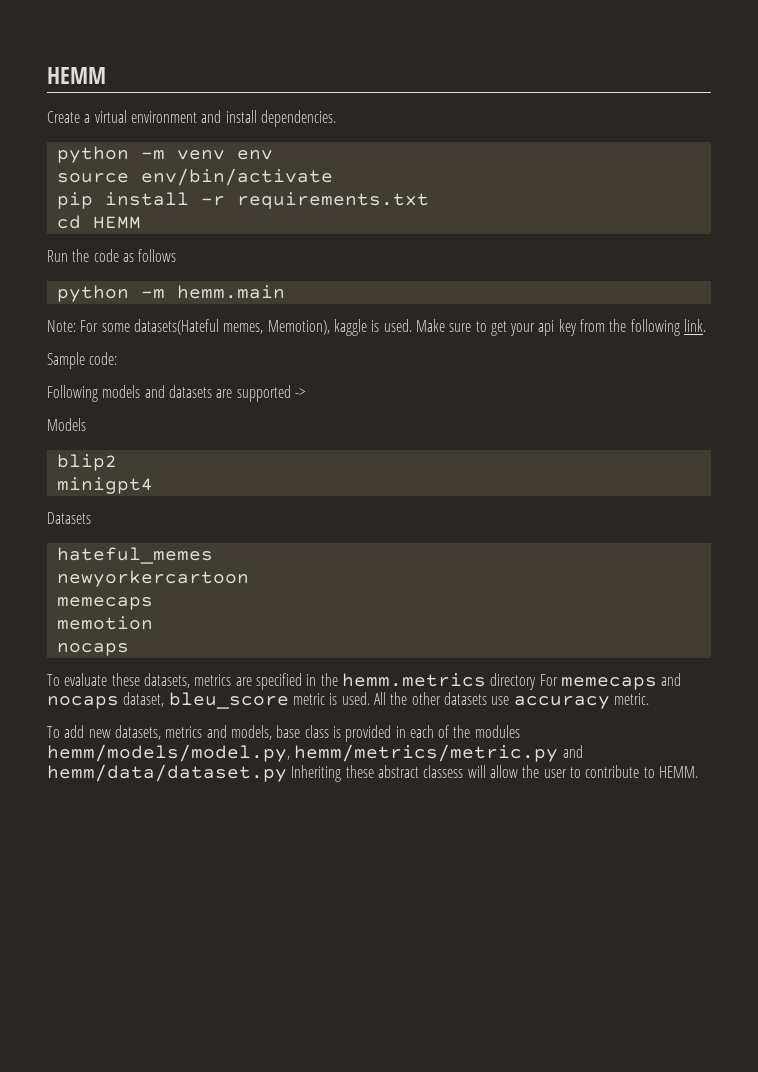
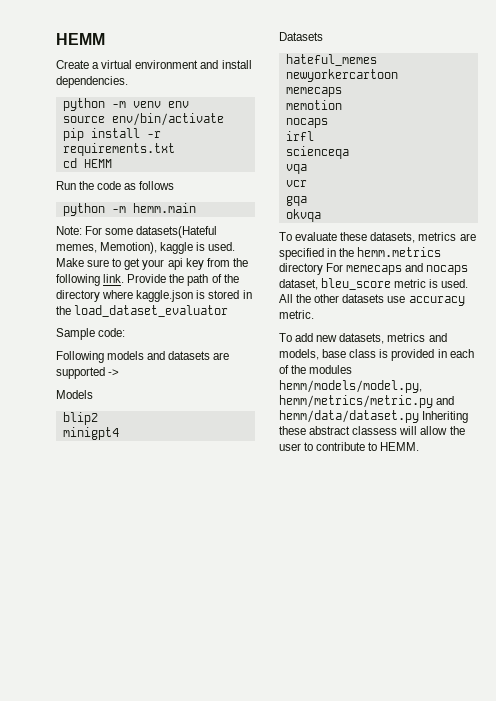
+ Provide the path of the directory where kaggle.json is stored in the load_dataset_evaluator
+ irfl
+ scienceqa
+ vqa
+ vcr
+ gqa
+ okvqa

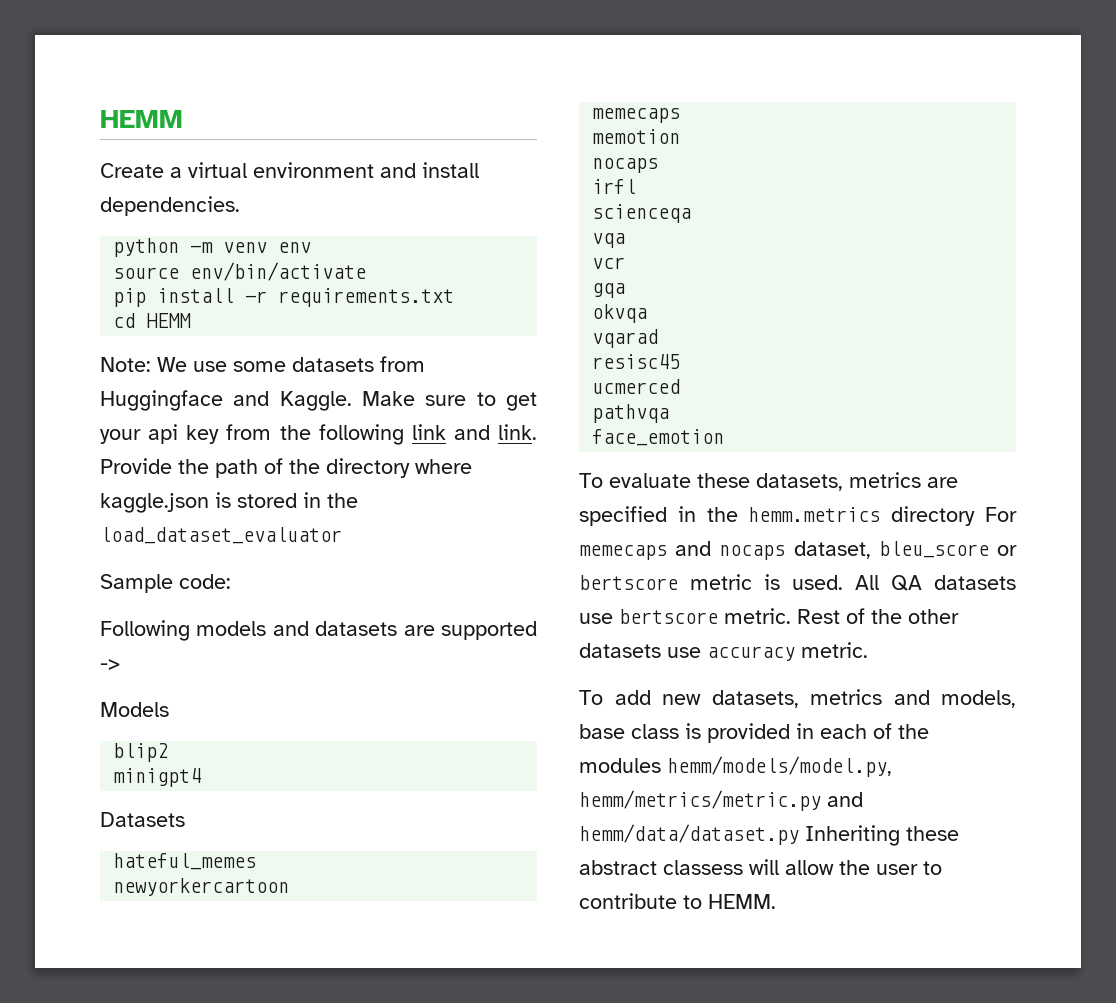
- Run the code as follows
- python -m hemm.main
- Note: For some datasets(Hateful memes, Memotion), kaggle is used.
+ Note: We use some datasets from Huggingface and Kaggle.
- Make sure to get your api key from the following link.
+ Make sure to get your api key from the following link and link.
+ vqarad
+ resisc45
+ ucmerced
+ pathvqa
+ face_emotion
- To evaluate these datasets, metrics are specified in the hemm.metrics directory For memecaps and nocaps dataset, bleu_score metric is used.
+ To evaluate these datasets, metrics are specified in the hemm.metrics directory For memecaps and nocaps dataset, bleu_score or bertscore metric is used.
- All the other datasets use accuracy metric.
+ All QA datasets use bertscore metric. Rest of the other datasets use accuracy metric.

